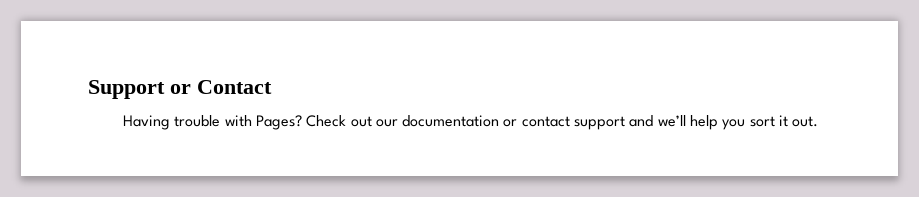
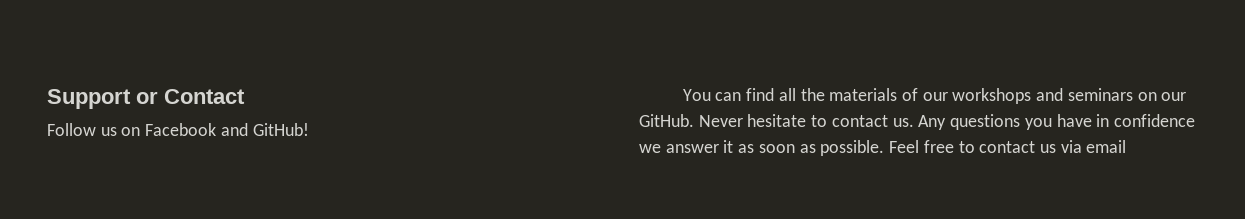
- Having trouble with Pages? Check out our documentation or contact support and we’ll help you sort it out.
+ Follow us on Facebook and GitHub!
+ You can find all the materials of our workshops and seminars on our GitHub. Never hesitate to contact us. Any questions you have in confidence we answer it as soon as possible. Feel free to contact us via email

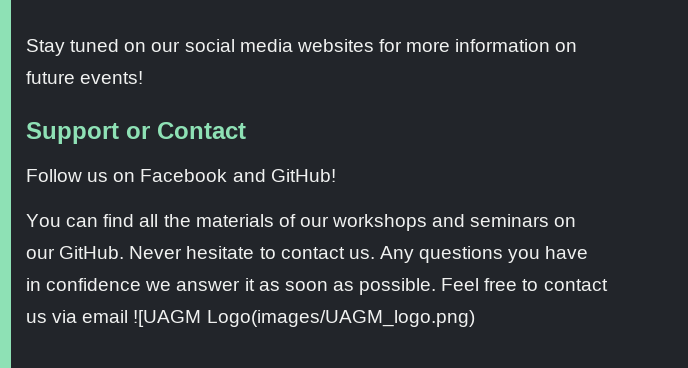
+ Stay tuned on our social media websites for more information on future events!
- Feel free to contact us via email
+ Feel free to contact us via email ![UAGM Logo(images/UAGM_logo.png)

